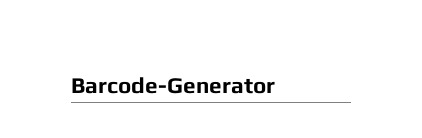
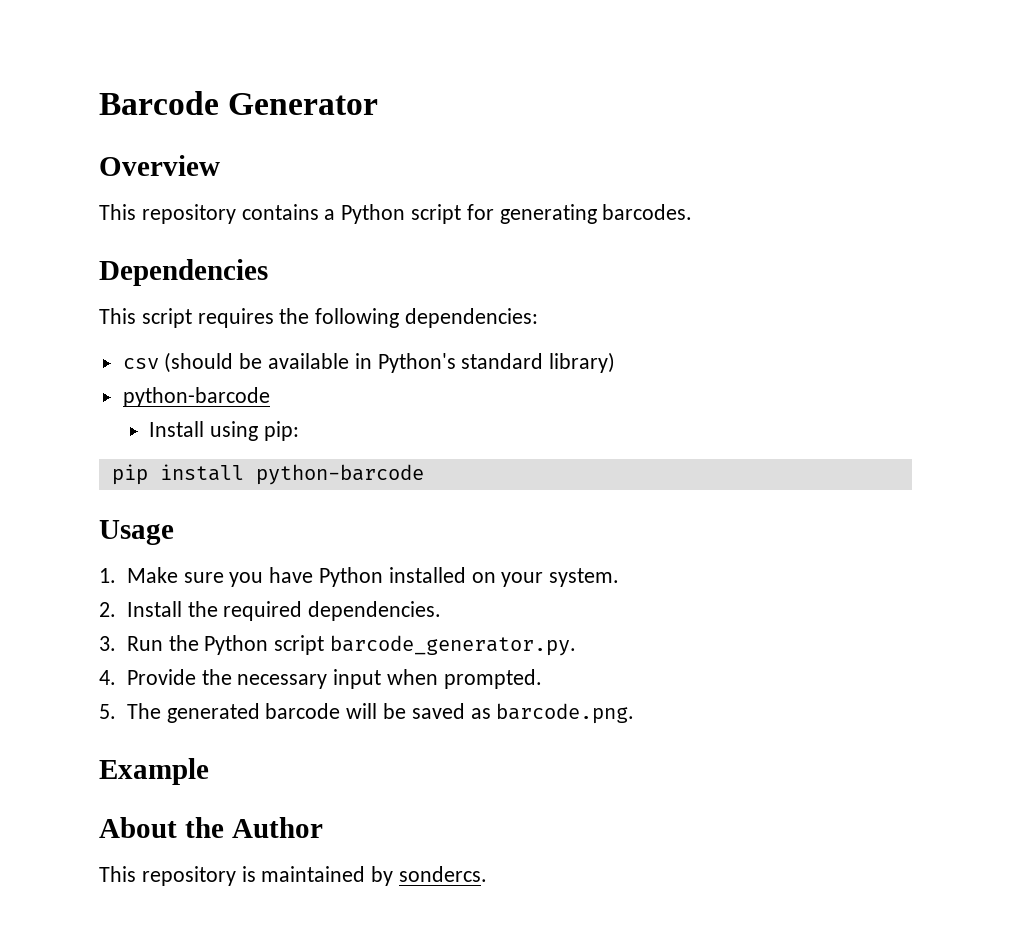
- Barcode-Generator
+ Barcode Generator
+ Overview
+ This repository contains a Python script for generating barcodes.
+ Dependencies
+ This script requires the following dependencies:
+ csv (should be available in Python's standard library)
+ python-barcode
+ Install using pip:
+ pip install python-barcode
+ Usage
+ 1. Make sure you have Python installed on your system.
+ 2. Install the required dependencies.
+ 3. Run the Python script barcode_generator.py.
+ 4. Provide the necessary input when prompted.
+ 5. The generated barcode will be saved as barcode.png.
+ Example
+ About the Author
+ This repository is maintained by sondercs.

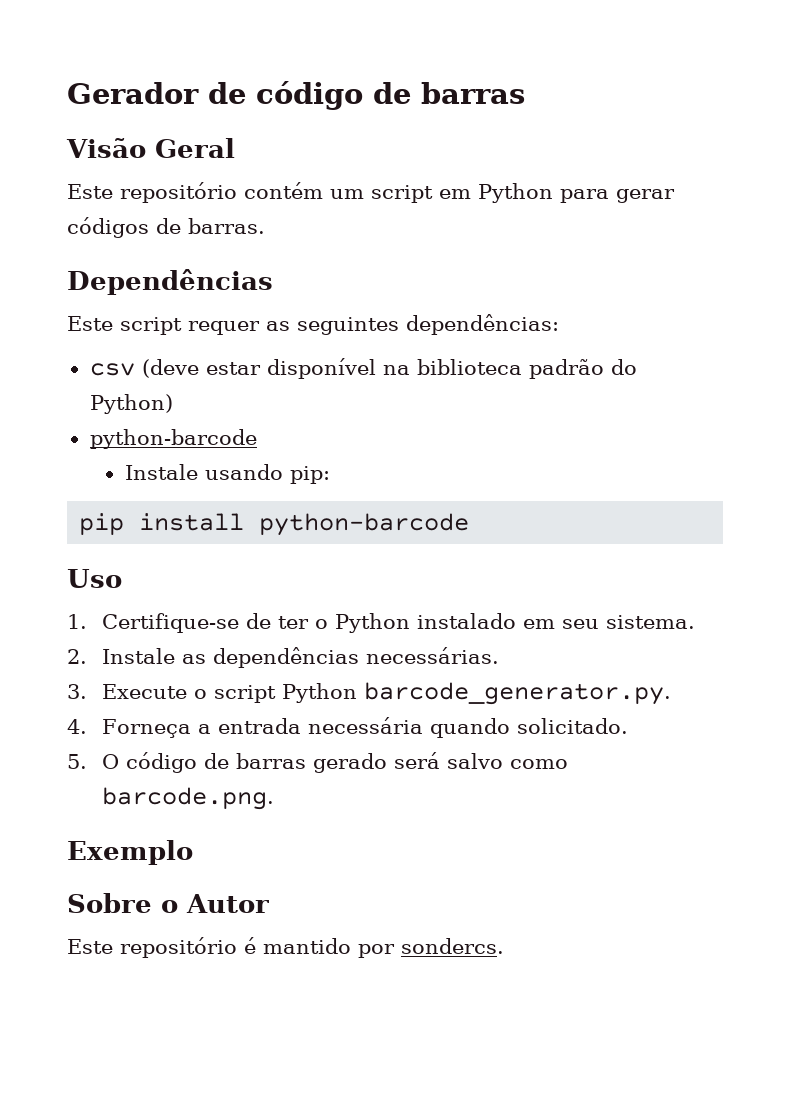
- Barcode Generator
- Overview
- This repository contains a Python script for generating barcodes.
- Dependencies
- This script requires the following dependencies:
- csv (should be available in Python's standard library)
+ Gerador de código de barras
+ Visão Geral
+ Este repositório contém um script em Python para gerar códigos de barras.
+ Dependências
+ Este script requer as seguintes dependências:
+ csv (deve estar disponível na biblioteca padrão do Python)
  python-barcode
- Install using pip:
+ Instale usando pip:
- Usage
+ Uso
- 1. Make sure you have Python installed on your system.
- 2. Install the required dependencies.
- 3. Run the Python script barcode_generator.py.
- 4. Provide the necessary input when prompted.
- 5. The generated barcode will be saved as barcode.png.
- Example
- About the Author
- This repository is maintained by sondercs.
+ 1. Certifique-se de ter o Python instalado em seu sistema.
+ 2. Instale as dependências necessárias.
+ 3. Execute o script Python barcode_generator.py.
+ 4. Forneça a entrada necessária quando solicitado.
+ 5. O código de barras gerado será salvo como barcode.png.
+ Exemplo
+ Sobre o Autor
+ Este repositório é mantido por sondercs.

